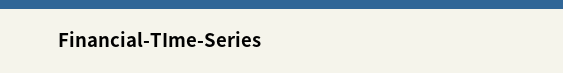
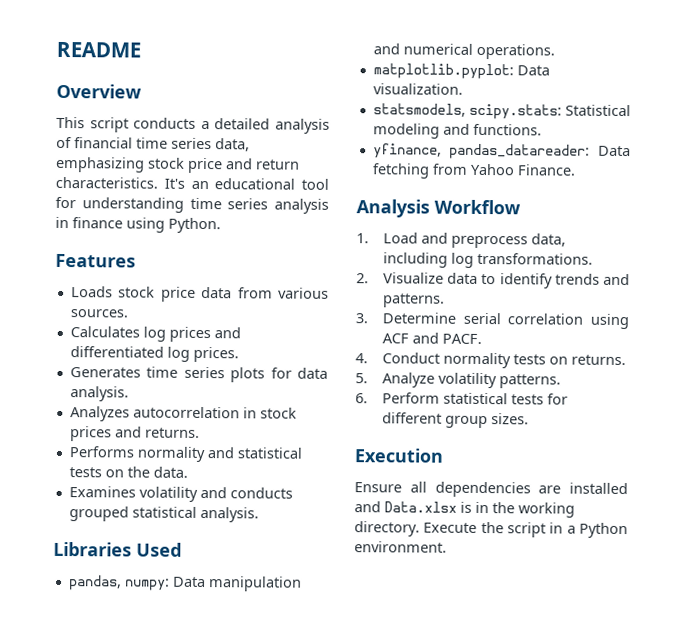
- Financial-TIme-Series
+ README
+ Overview
+ This script conducts a detailed analysis of financial time series data, emphasizing stock price and return characteristics. It's an educational tool for understanding time series analysis in finance using Python.
+ Features
+ Loads stock price data from various sources.
+ Calculates log prices and differentiated log prices.
+ Generates time series plots for data analysis.
+ Analyzes autocorrelation in stock prices and returns.
+ Performs normality and statistical tests on the data.
+ Examines volatility and conducts grouped statistical analysis.
+ Libraries Used
+ pandas, numpy: Data manipulation and numerical operations.
+ matplotlib.pyplot: Data visualization.
+ statsmodels, scipy.stats: Statistical modeling and functions.
+ yfinance, pandas_datareader: Data fetching from Yahoo Finance.
+ Analysis Workflow
+ 1. Load and preprocess data, including log transformations.
+ 2. Visualize data to identify trends and patterns.
+ 3. Determine serial correlation using ACF and PACF.
+ 4. Conduct normality tests on returns.
+ 5. Analyze volatility patterns.
+ 6. Perform statistical tests for different group sizes.
+ Execution
+ Ensure all dependencies are installed and Data.xlsx is in the working directory. Execute the script in a Python environment.

